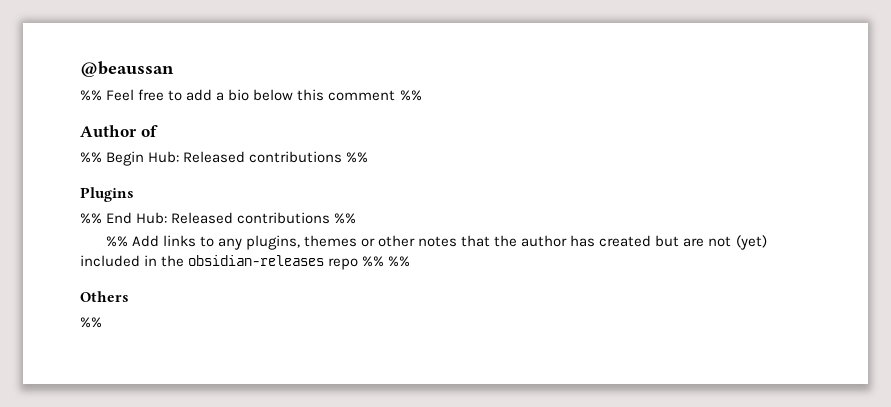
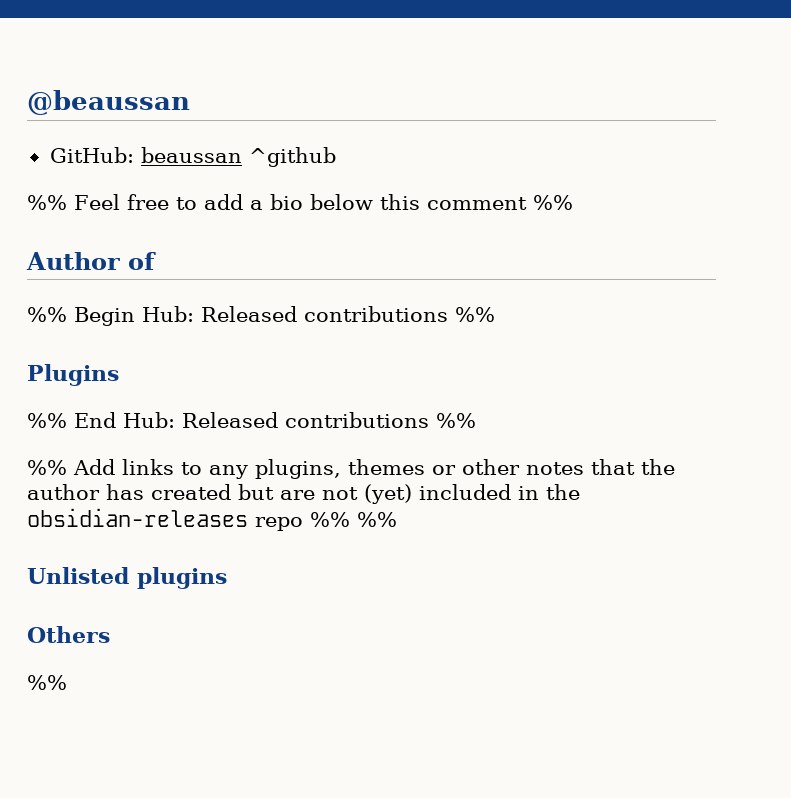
+ GitHub: beaussan ^github
+ Unlisted plugins

